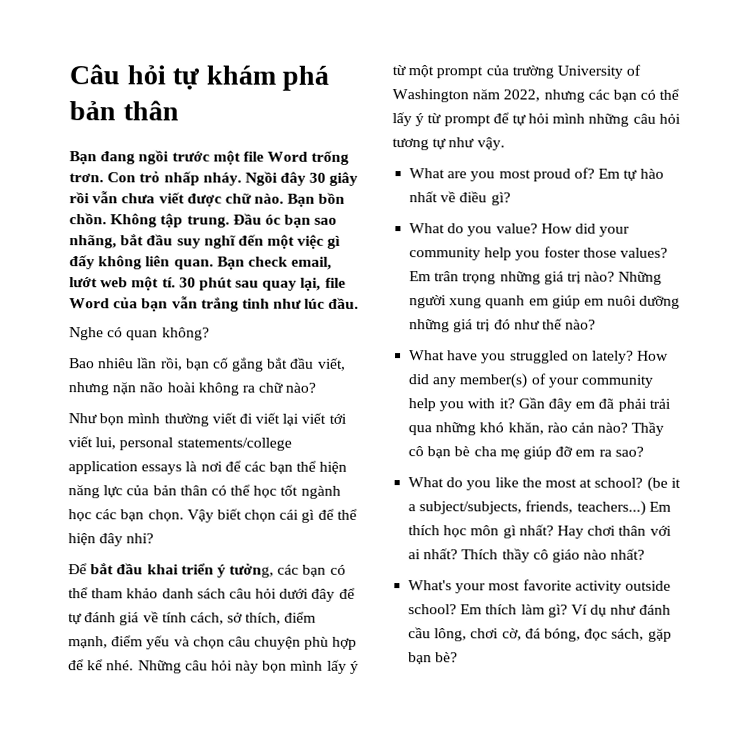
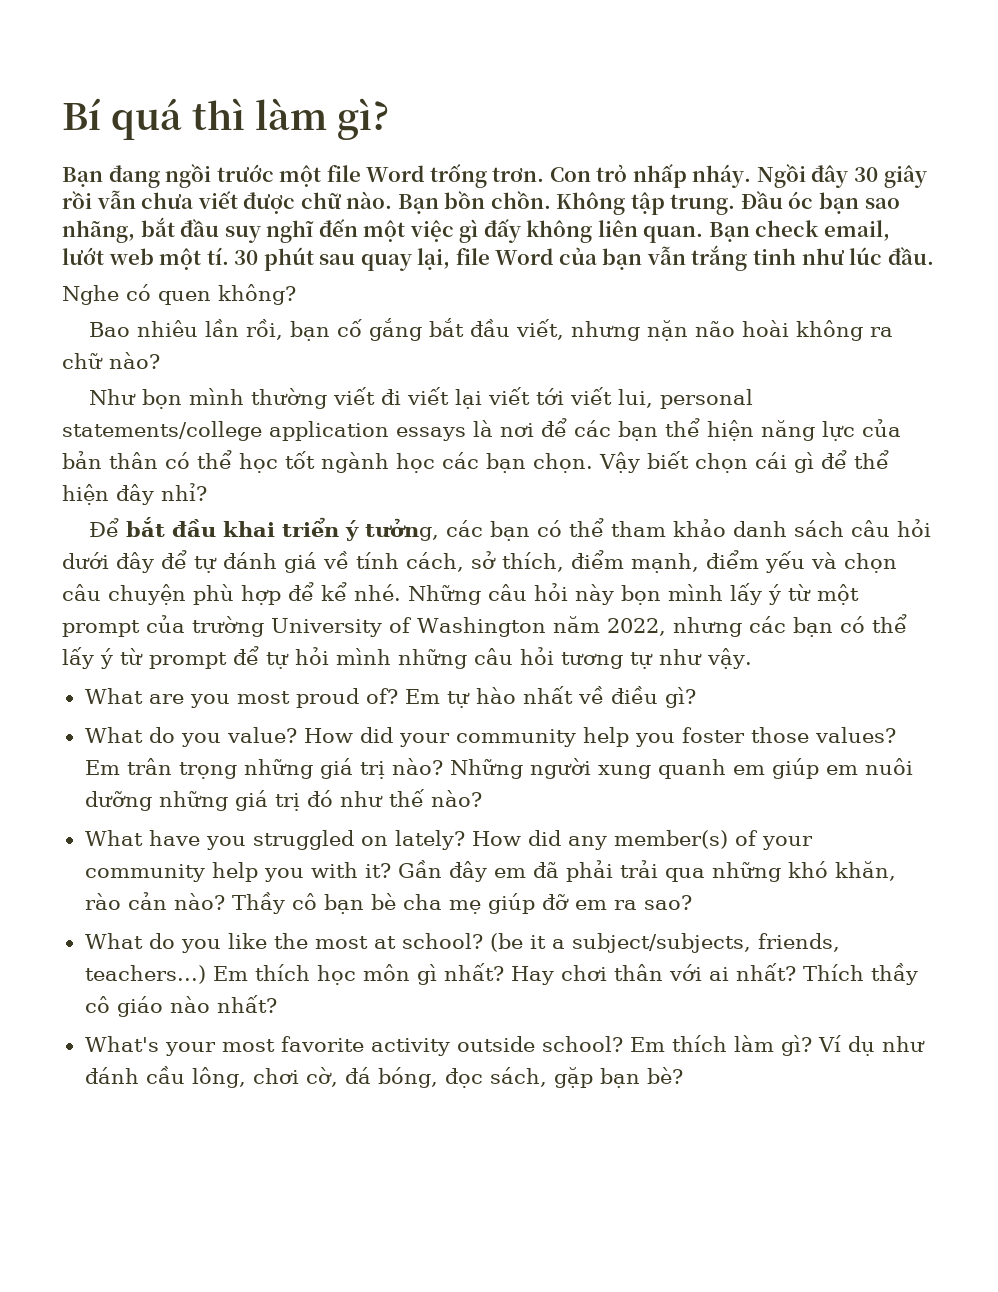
- Câu hỏi tự khám phá bản thân
+ Bí quá thì làm gì?
- Nghe có quan không?
+ Nghe có quen không?

